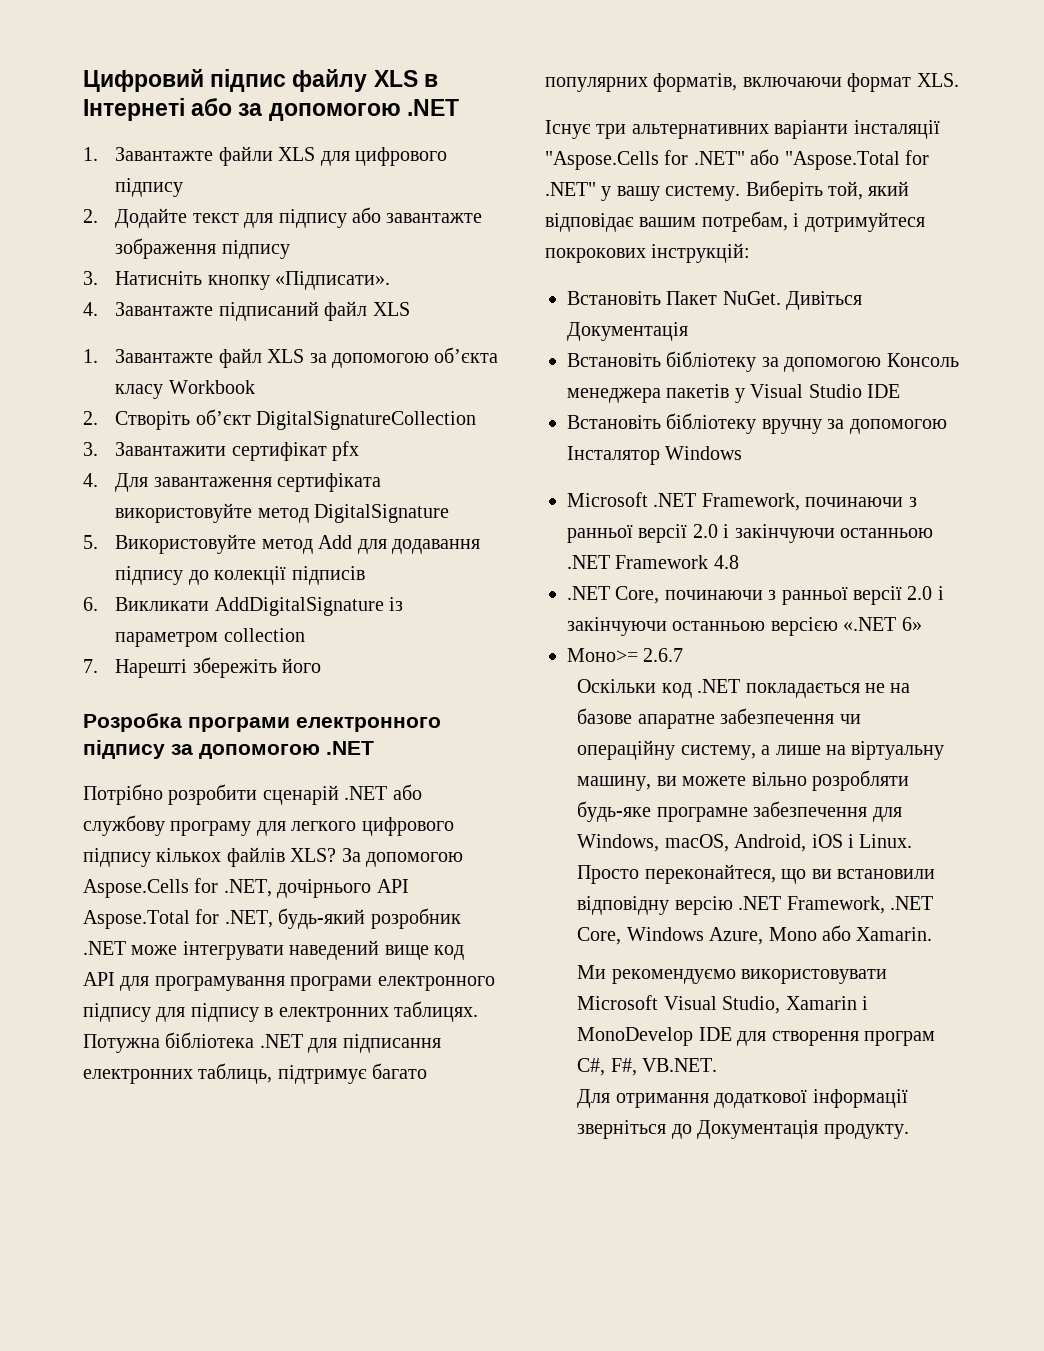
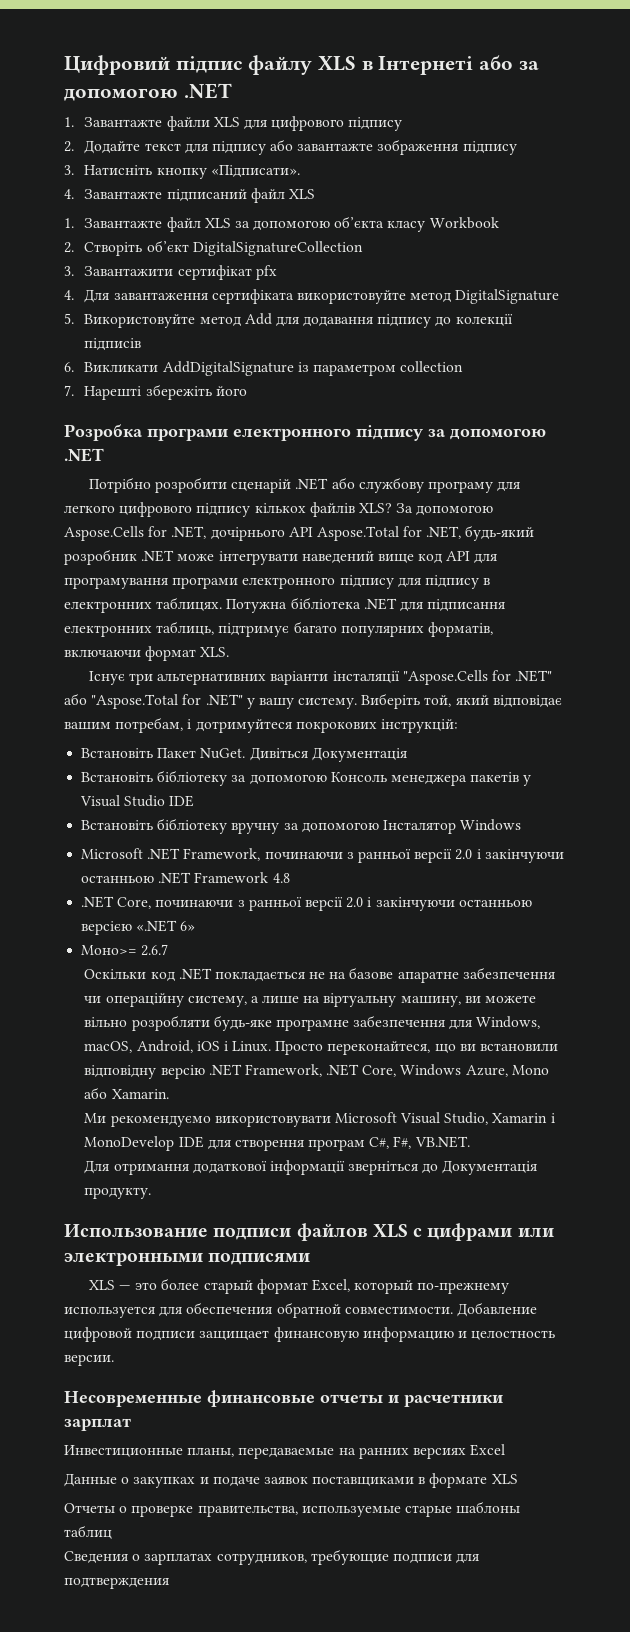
+ Использование подписи файлов XLS с цифрами или электронными подписями
+ XLS — это более старый формат Excel, который по-прежнему используется для обеспечения обратной совместимости. Добавление цифровой подписи защищает финансовую информацию и целостность версии.
+ Несовременные финансовые отчеты и расчетники зарплат
+ Инвестиционные планы, передаваемые на ранних версиях Excel
+ Данные о закупках и подаче заявок поставщиками в формате XLS
+ Отчеты о проверке правительства, используемые старые шаблоны таблиц
+ Сведения о зарплатах сотрудников, требующие подписи для подтверждения

